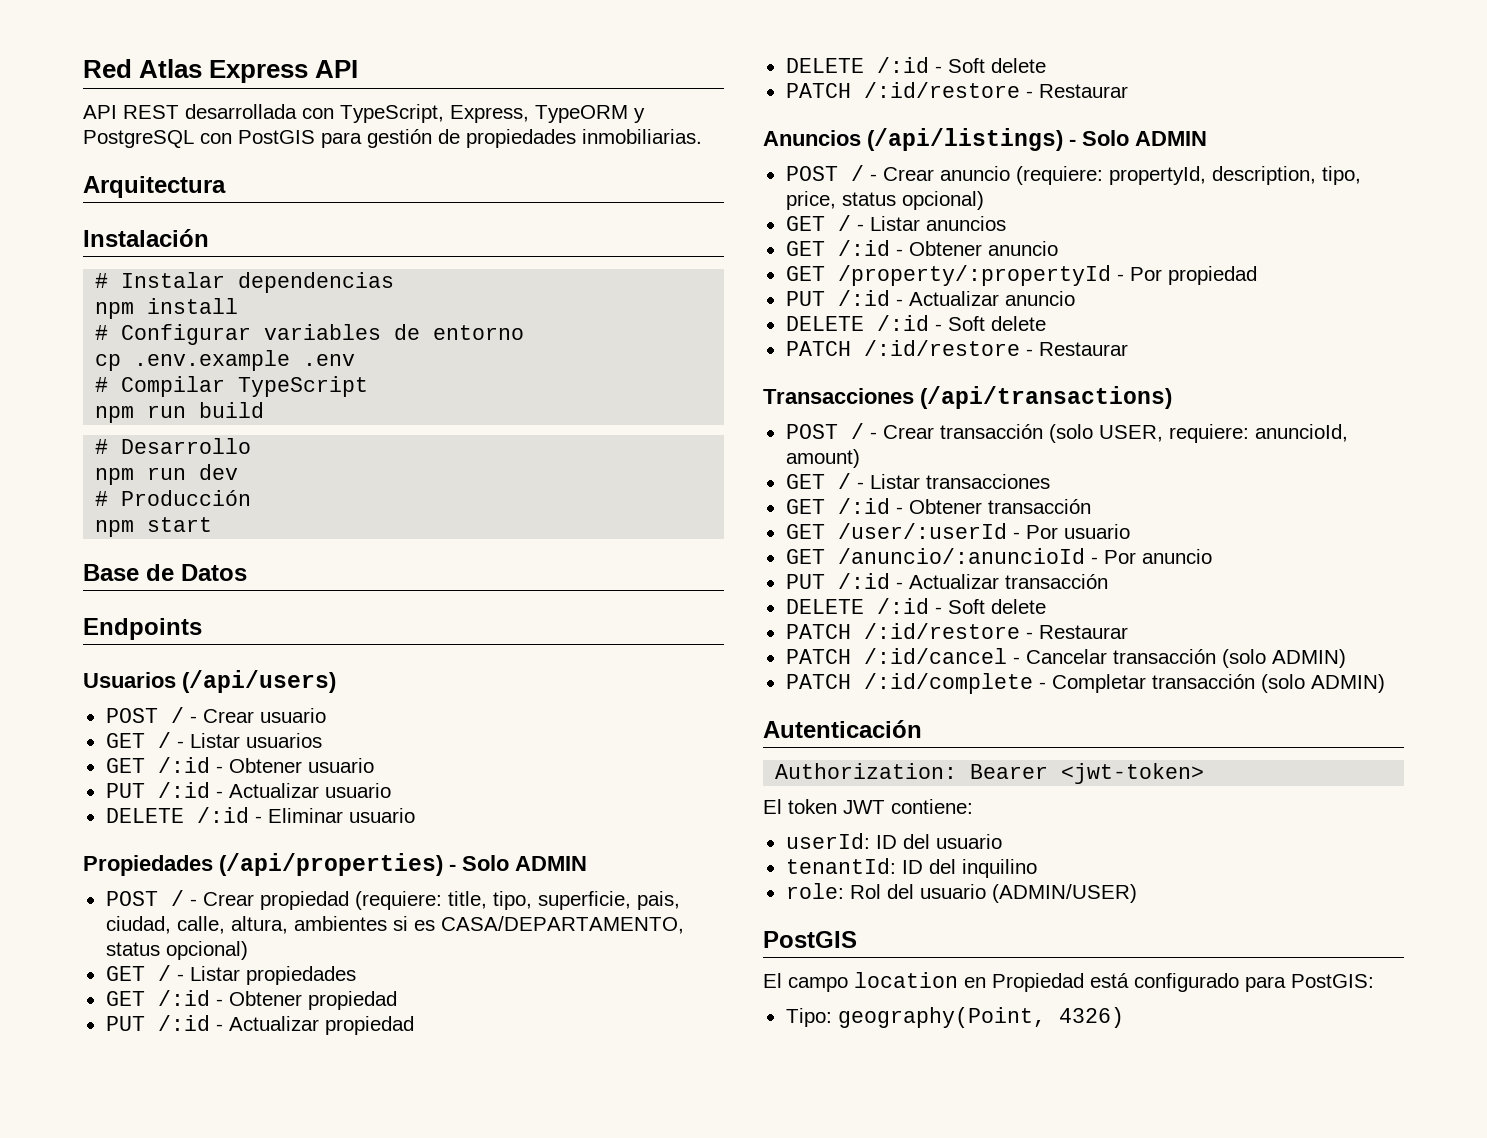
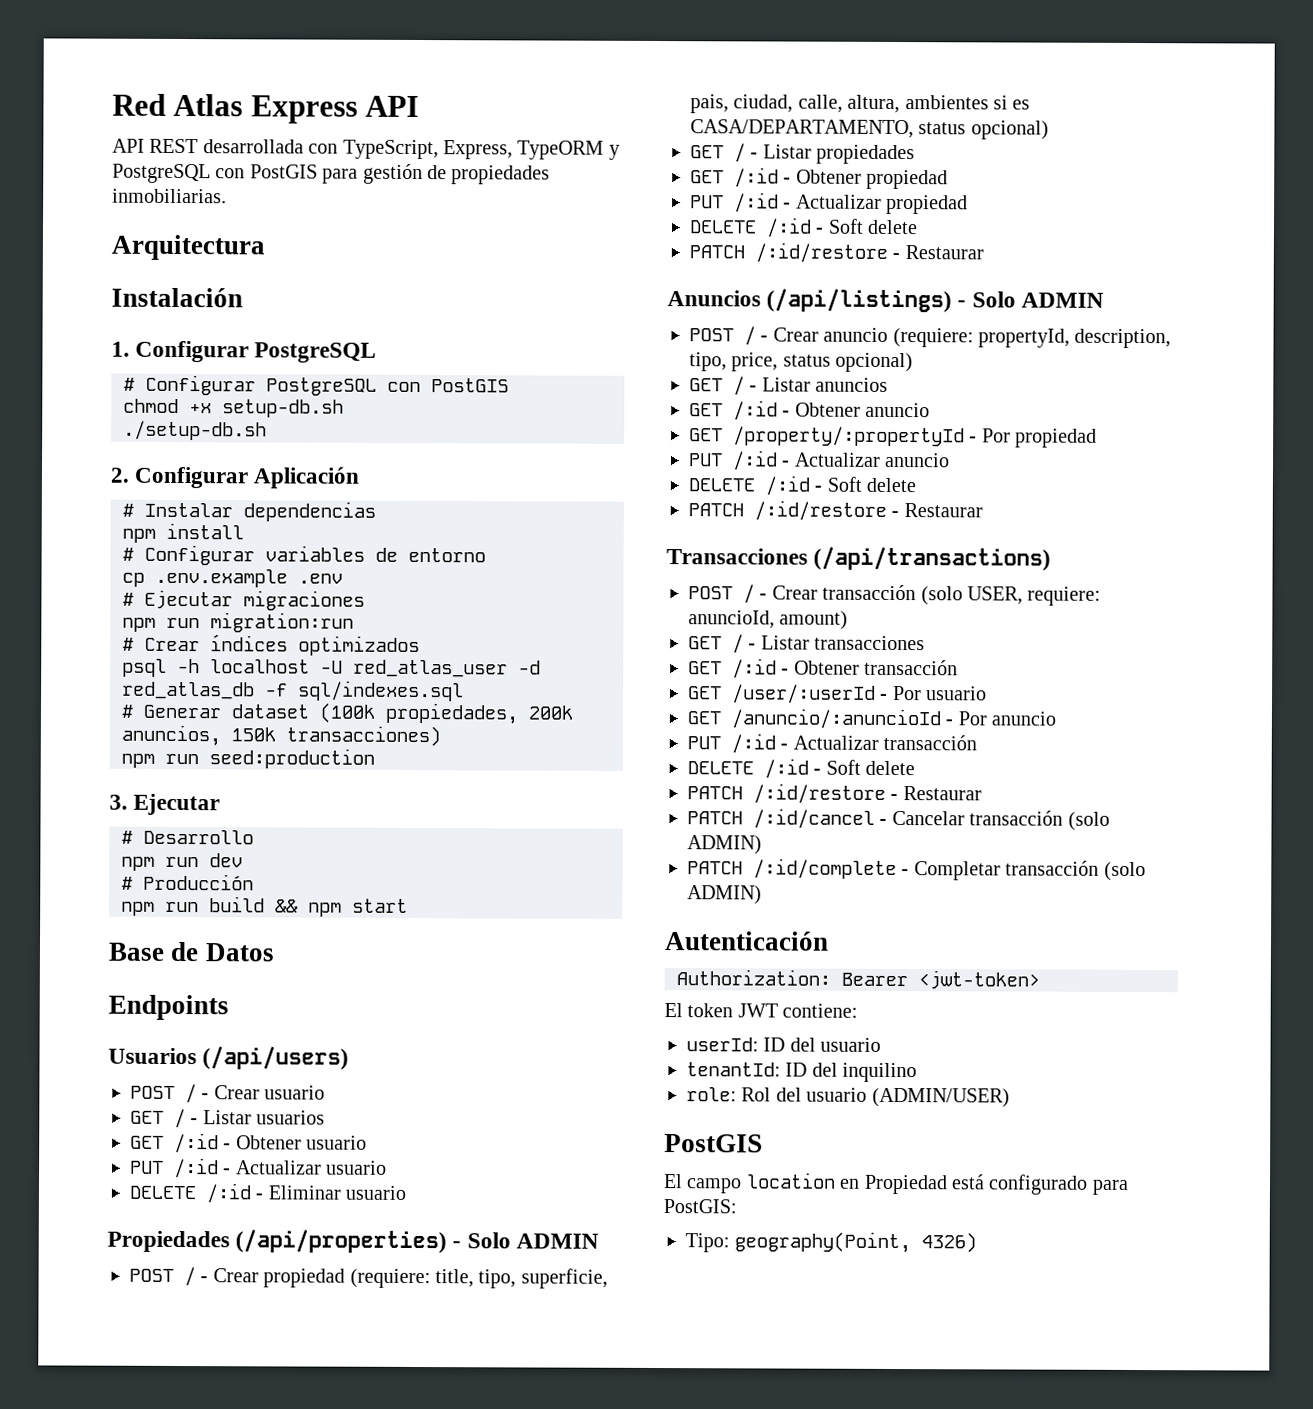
+ 1. Configurar PostgreSQL
+ # Configurar PostgreSQL con PostGIS
+ chmod +x setup-db.sh
+ ./setup-db.sh
+ 2. Configurar Aplicación
- # Compilar TypeScript
- npm run build
+ # Ejecutar migraciones
+ npm run migration:run
+ # Crear índices optimizados
+ psql -h localhost -U red_atlas_user -d red_atlas_db -f sql/indexes.sql
+ # Generar dataset (100k propiedades, 200k anuncios, 150k transacciones)
+ npm run seed:production
+ 3. Ejecutar
- npm start
+ npm run build && npm start

